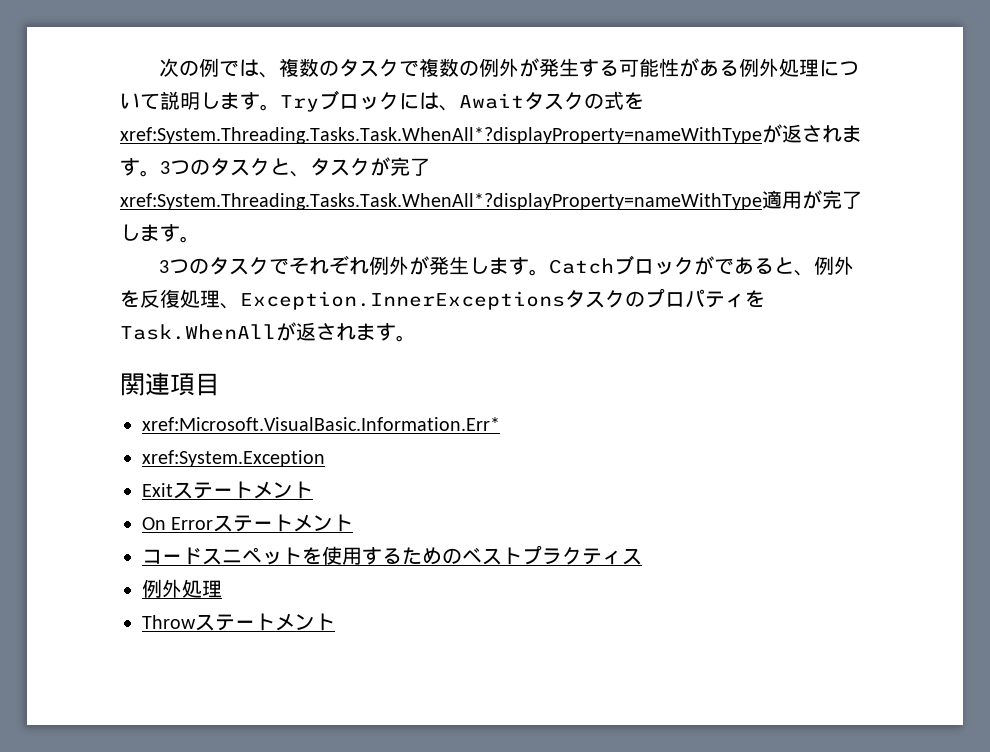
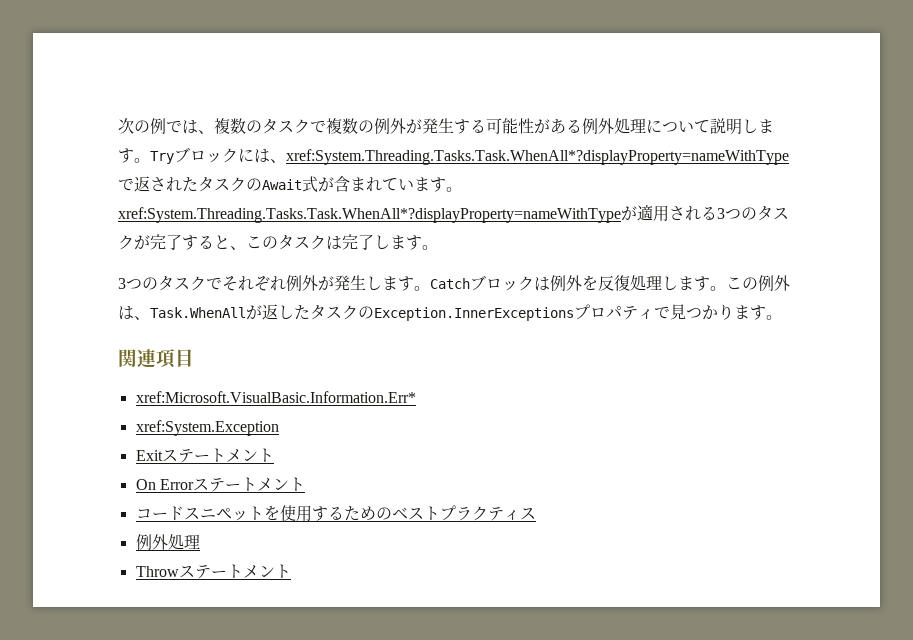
- Tryブロックには、Awaitタスクの式をxref:System.Threading.Tasks.Task.WhenAll*?displayProperty=nameWithTypeが返されます。3つのタスクと、タスクが完了xref:System.Threading.Tasks.Task.WhenAll*?displayProperty=nameWithType適用が完了します。
+ Tryブロックには、xref:System.Threading.Tasks.Task.WhenAll*?displayProperty=nameWithTypeで返されたタスクのAwait式が含まれています。xref:System.Threading.Tasks.Task.WhenAll*?displayProperty=nameWithTypeが適用される3つのタスクが完了すると、このタスクは完了します。
- Catchブロックがであると、例外を反復処理、Exception.InnerExceptionsタスクのプロパティをTask.WhenAllが返されます。
+ Catchブロックは例外を反復処理します。この例外は、Task.WhenAllが返したタスクのException.InnerExceptionsプロパティで見つかります。

